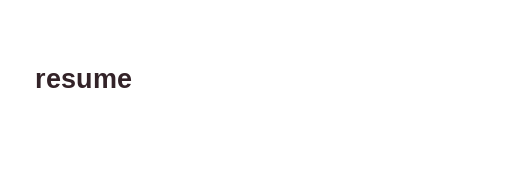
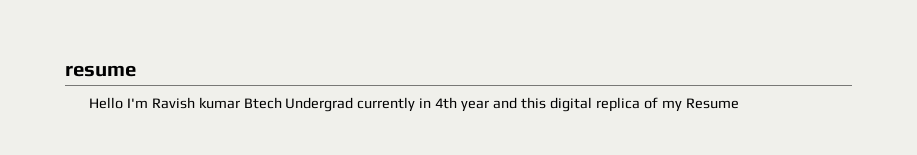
+ Hello I'm Ravish kumar Btech Undergrad currently in 4th year and this digital replica of my Resume

